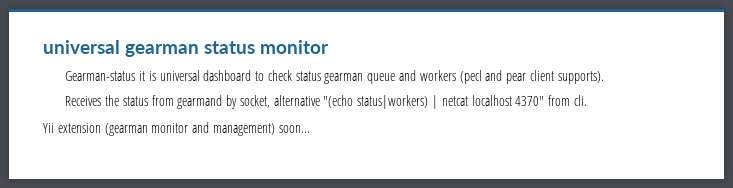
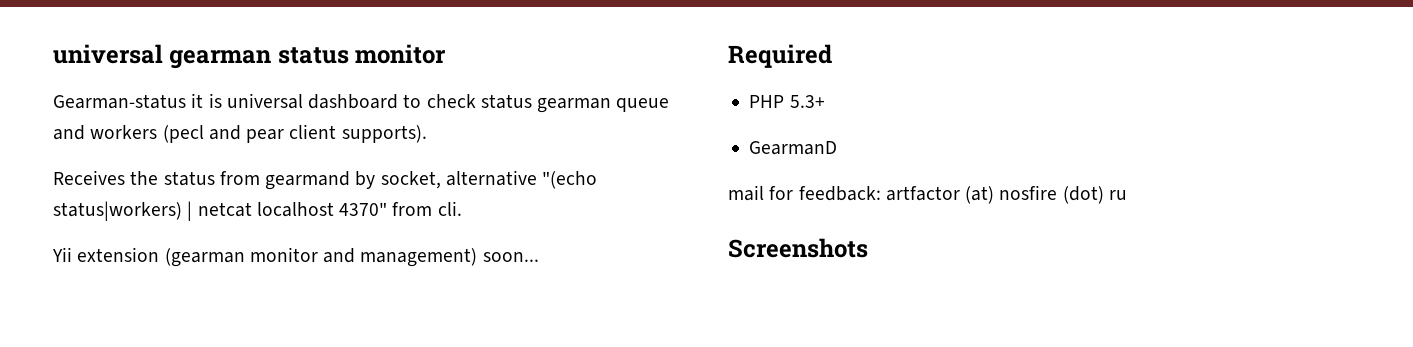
+ Required
+ PHP 5.3+
+ GearmanD
+ mail for feedback: artfactor (at) nosfire (dot) ru
+ Screenshots

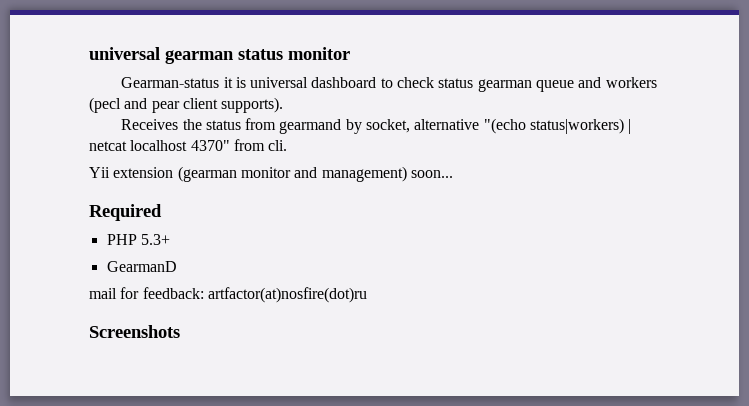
- mail for feedback: artfactor (at) nosfire (dot) ru
+ mail for feedback: artfactor(at)nosfire(dot)ru

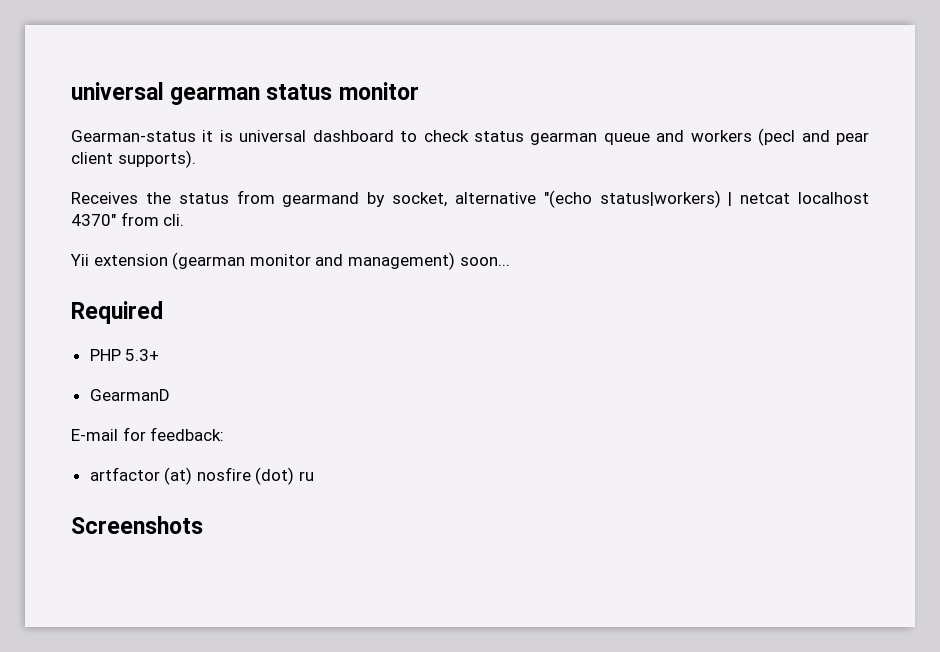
- mail for feedback: artfactor(at)nosfire(dot)ru
+ E-mail for feedback:
+ artfactor (at) nosfire (dot) ru

